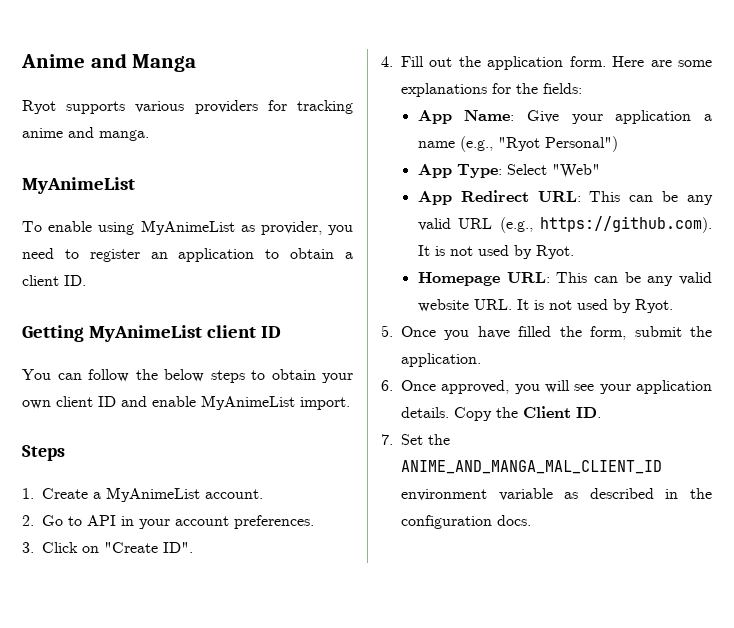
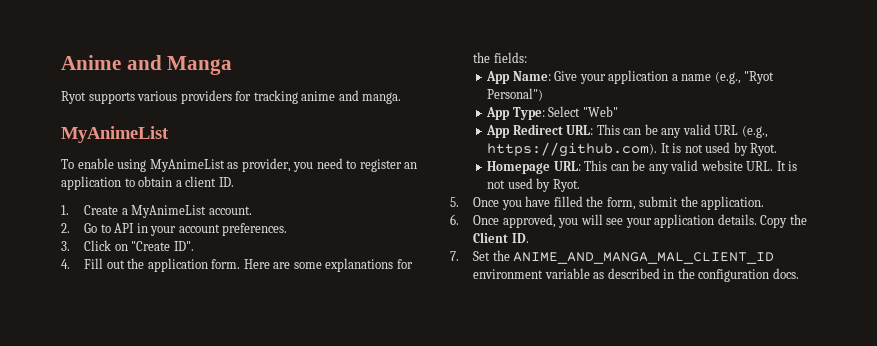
- Getting MyAnimeList client ID
- You can follow the below steps to obtain your own client ID and enable MyAnimeList import.
- Steps

